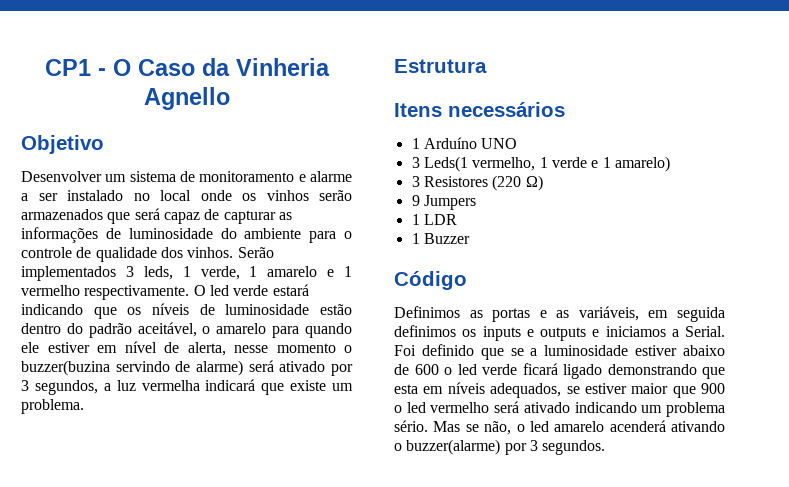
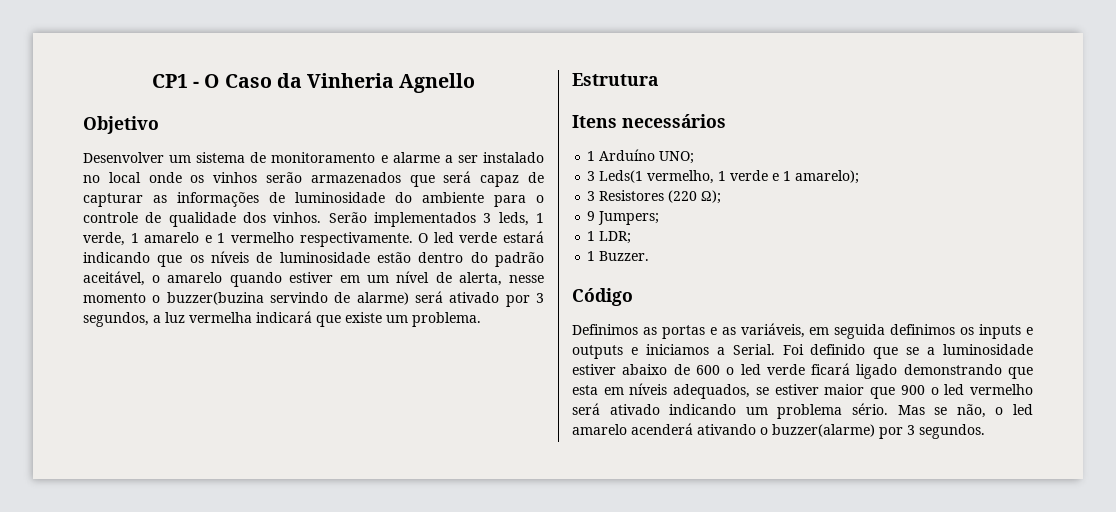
- O led verde estará indicando que os níveis de luminosidade estão dentro do padrão aceitável, o amarelo para quando ele estiver em nível de alerta, nesse momento o buzzer(buzina servindo de alarme) será ativado por 3 segundos, a luz vermelha indicará que existe um problema.
+ O led verde estará indicando que os níveis de luminosidade estão dentro do padrão aceitável, o amarelo quando estiver em um nível de alerta, nesse momento o buzzer(buzina servindo de alarme) será ativado por 3 segundos, a luz vermelha indicará que existe um problema.
- 1 Arduíno UNO
+ 1 Arduíno UNO;
- 3 Leds(1 vermelho, 1 verde e 1 amarelo)
+ 3 Leds(1 vermelho, 1 verde e 1 amarelo);
- 3 Resistores (220 Ω)
+ 3 Resistores (220 Ω);
- 9 Jumpers
- 1 LDR
- 1 Buzzer
+ 9 Jumpers;
+ 1 LDR;
+ 1 Buzzer.

